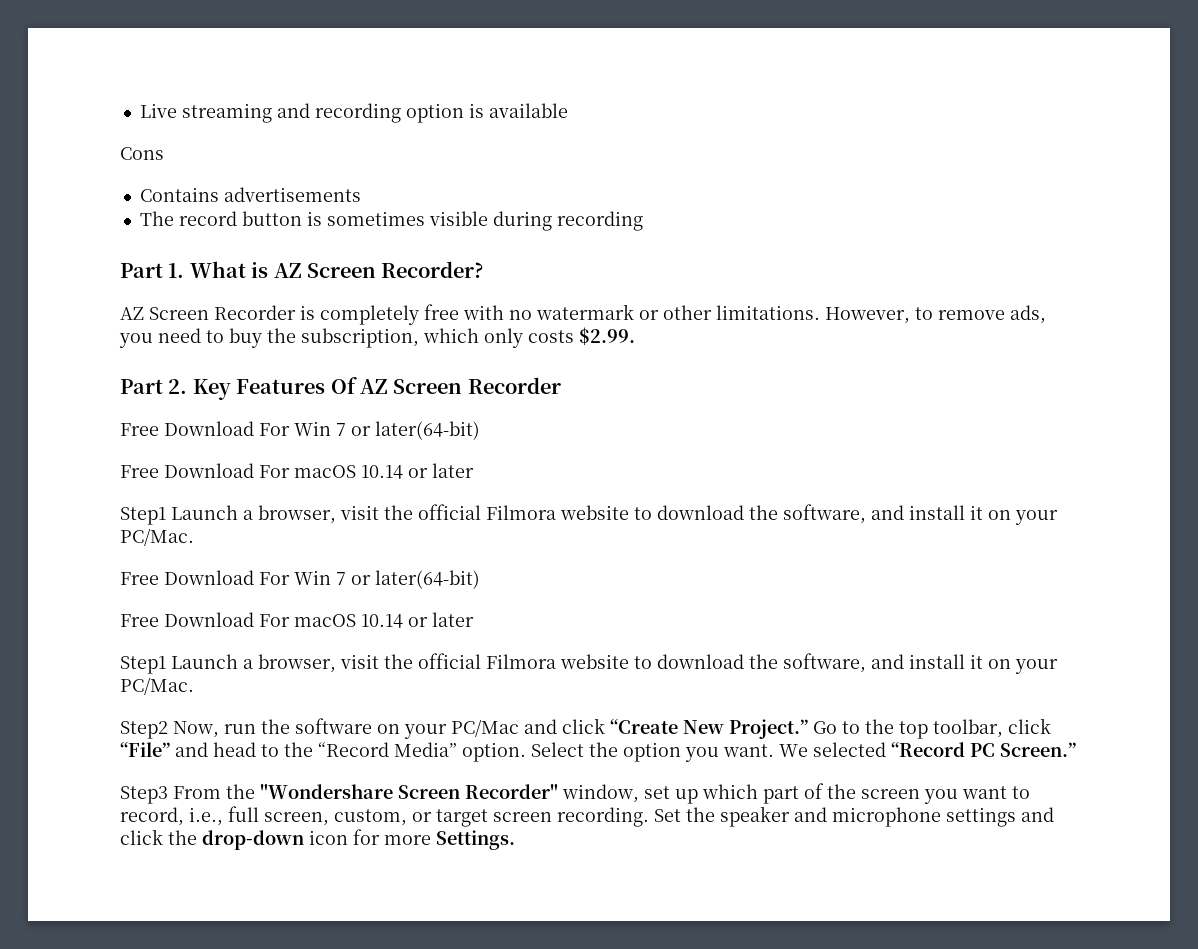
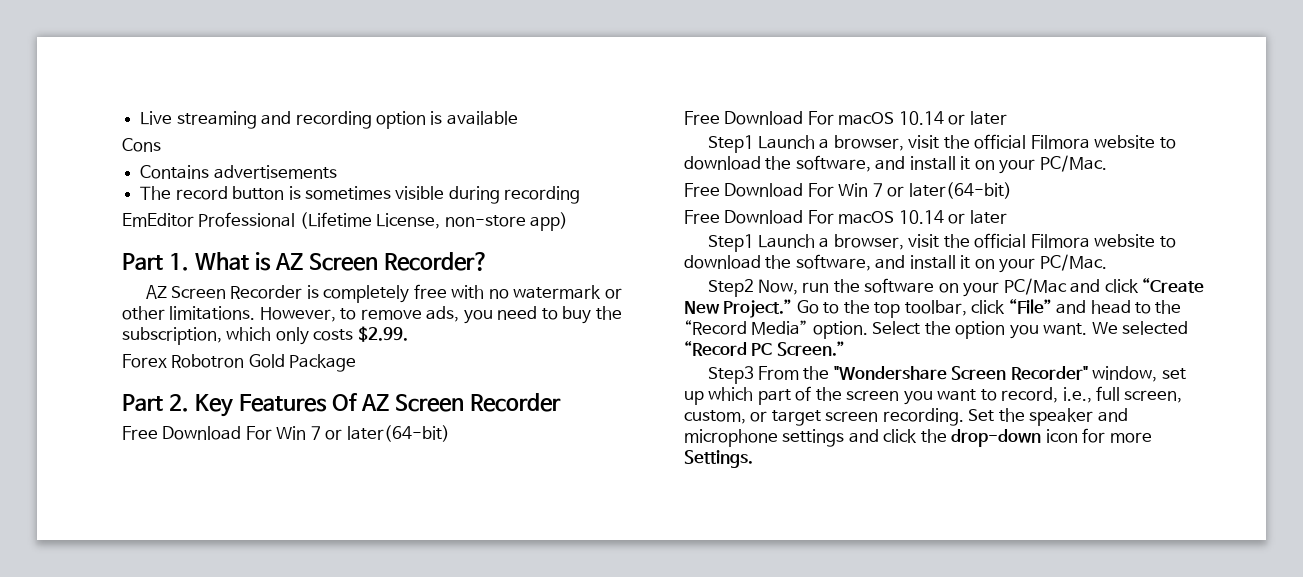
+ EmEditor Professional (Lifetime License, non-store app)
+ Forex Robotron Gold Package

